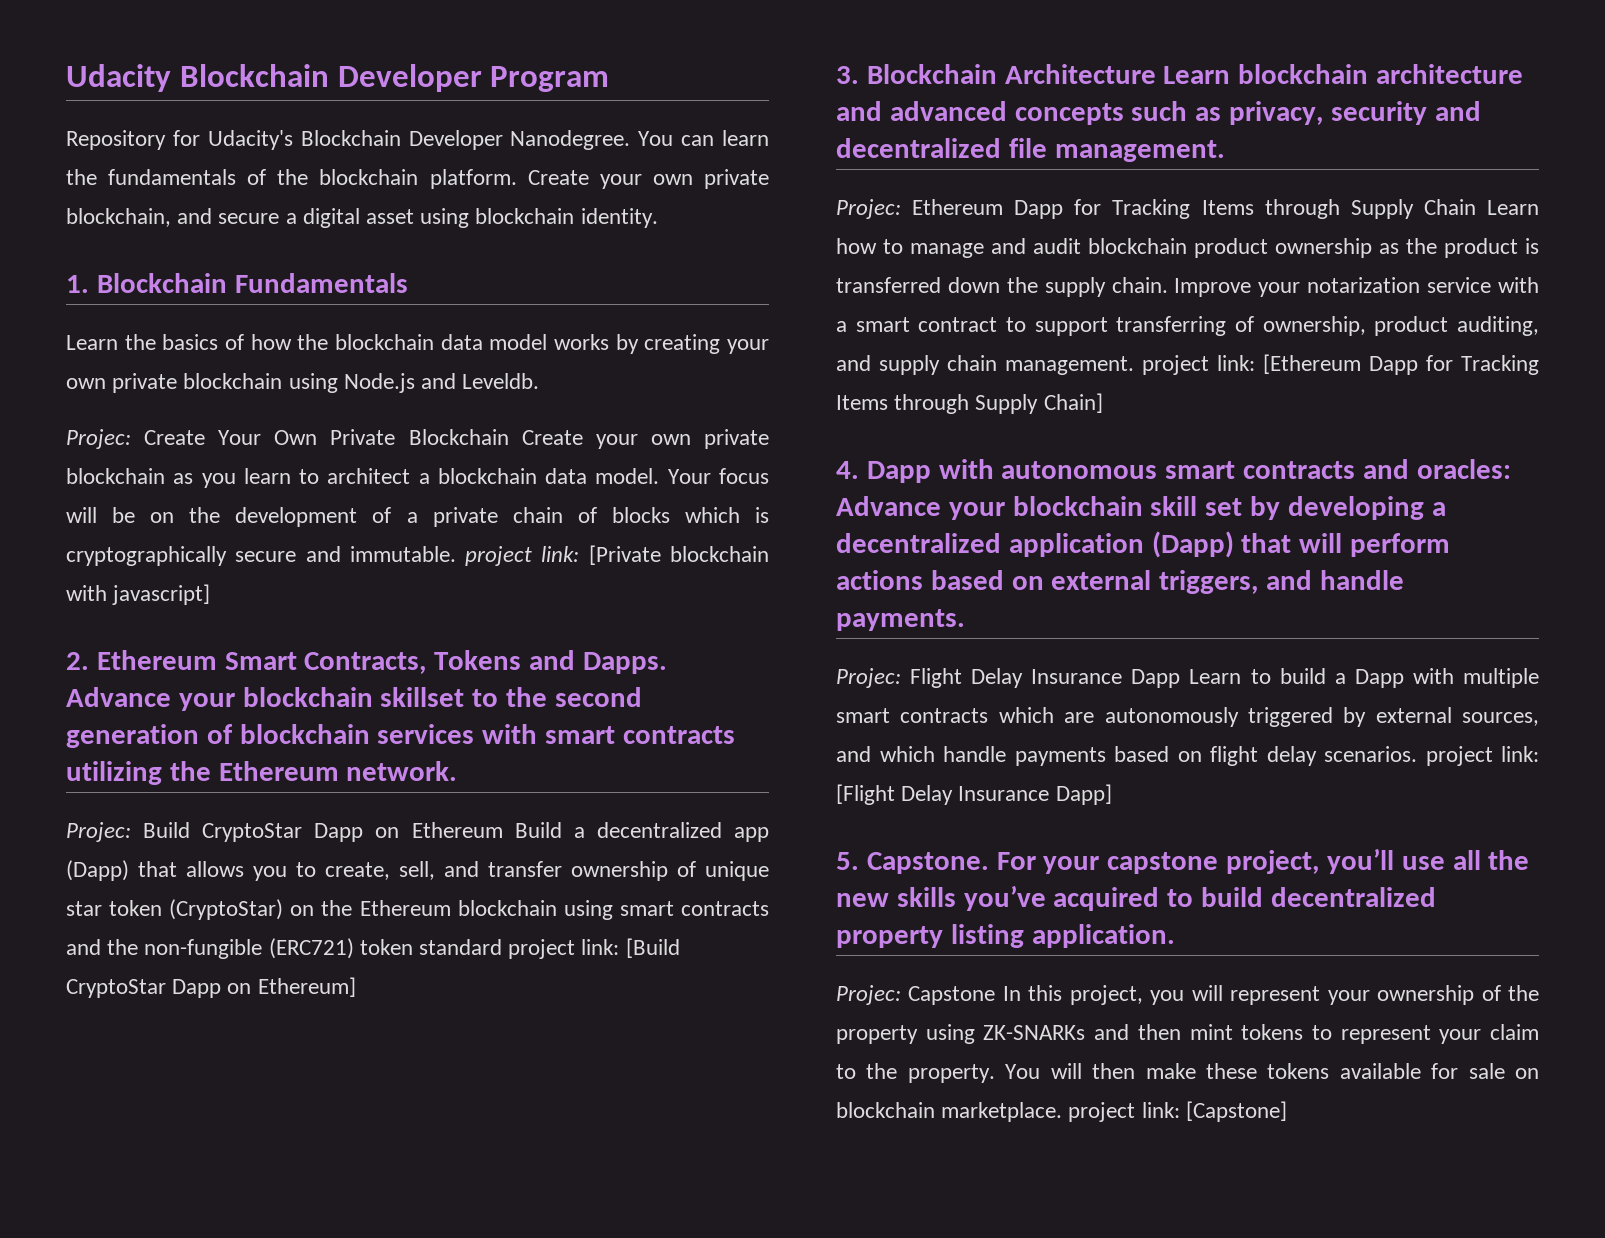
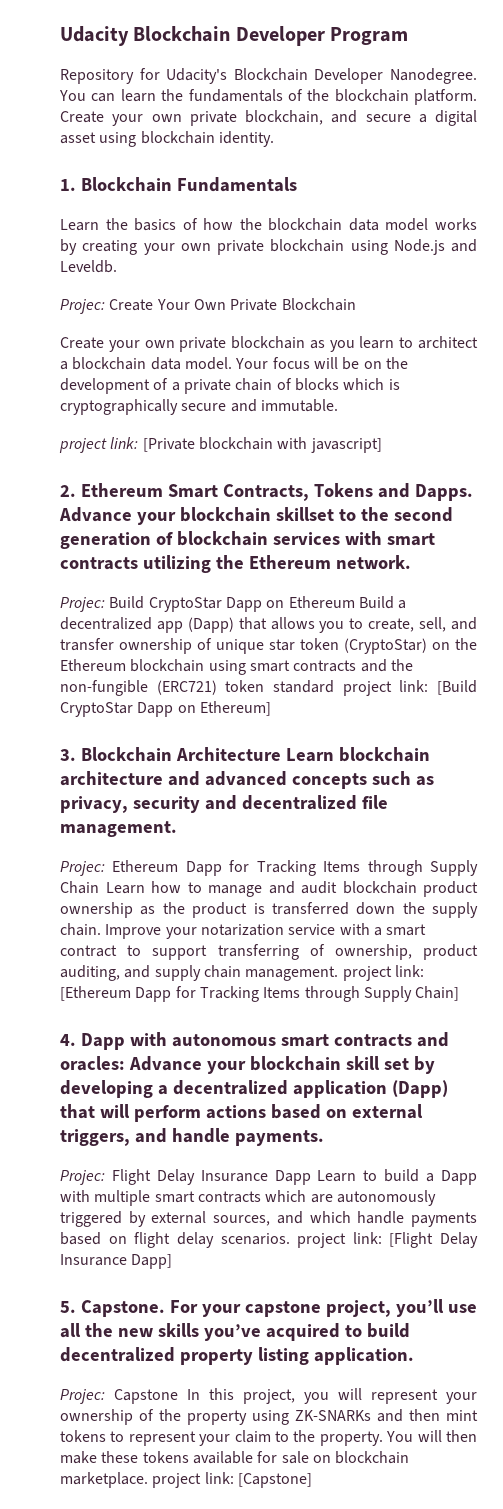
- Projec: Create Your Own Private Blockchain Create your own private blockchain as you learn to architect a blockchain data model.
+ Projec: Create Your Own Private Blockchain
+ Create your own private blockchain as you learn to architect a blockchain data model.
- Your focus will be on the development of a private chain of blocks which is cryptographically secure and immutable. project link: [Private blockchain with javascript]
+ Your focus will be on the development of a private chain of blocks which is cryptographically secure and immutable.
+ project link: [Private blockchain with javascript]

